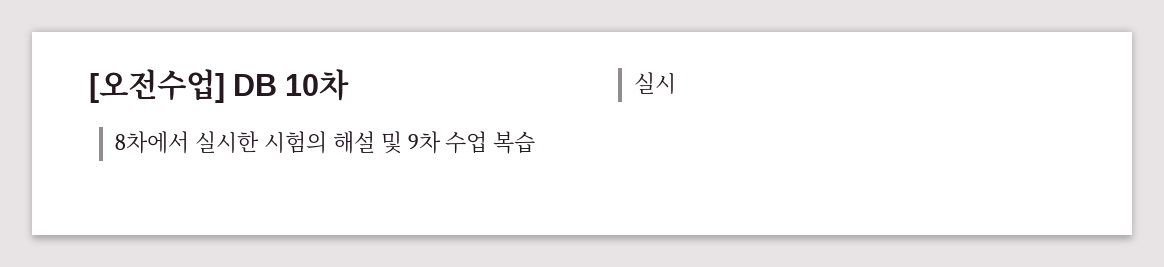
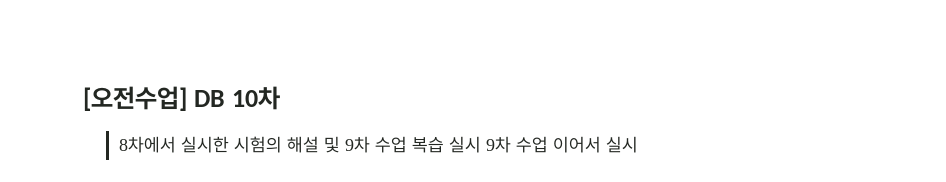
- 8차에서 실시한 시험의 해설 및 9차 수업 복습 실시
+ 8차에서 실시한 시험의 해설 및 9차 수업 복습 실시 9차 수업 이어서 실시

